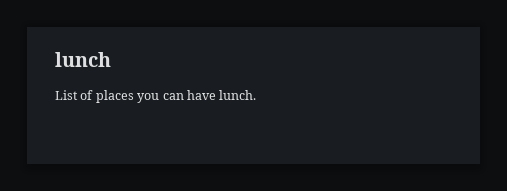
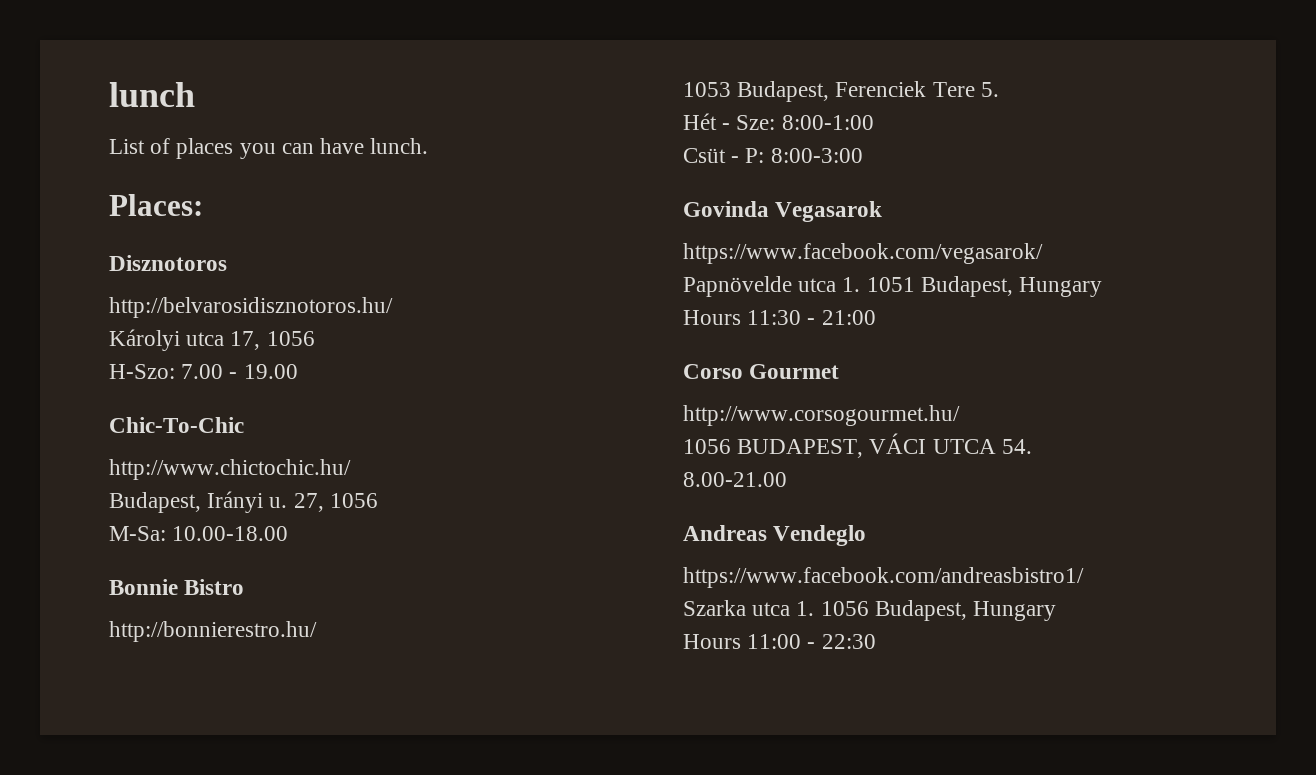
+ Places:
+ Disznotoros
+ http://belvarosidisznotoros.hu/
+ Károlyi utca 17, 1056
+ H-Szo: 7.00 - 19.00
+ Chic-To-Chic
+ http://www.chictochic.hu/
+ Budapest, Irányi u. 27, 1056
+ M-Sa: 10.00-18.00
+ Bonnie Bistro
+ http://bonnierestro.hu/
+ 1053 Budapest, Ferenciek Tere 5.
+ Hét - Sze: 8:00-1:00
+ Csüt - P: 8:00-3:00
+ Govinda Vegasarok
+ https://www.facebook.com/vegasarok/
+ Papnövelde utca 1. 1051 Budapest, Hungary
+ Hours 11:30 - 21:00
+ Corso Gourmet
+ http://www.corsogourmet.hu/
+ 1056 BUDAPEST, VÁCI UTCA 54.
+ 8.00-21.00
+ Andreas Vendeglo
+ https://www.facebook.com/andreasbistro1/
+ Szarka utca 1. 1056 Budapest, Hungary
+ Hours 11:00 - 22:30

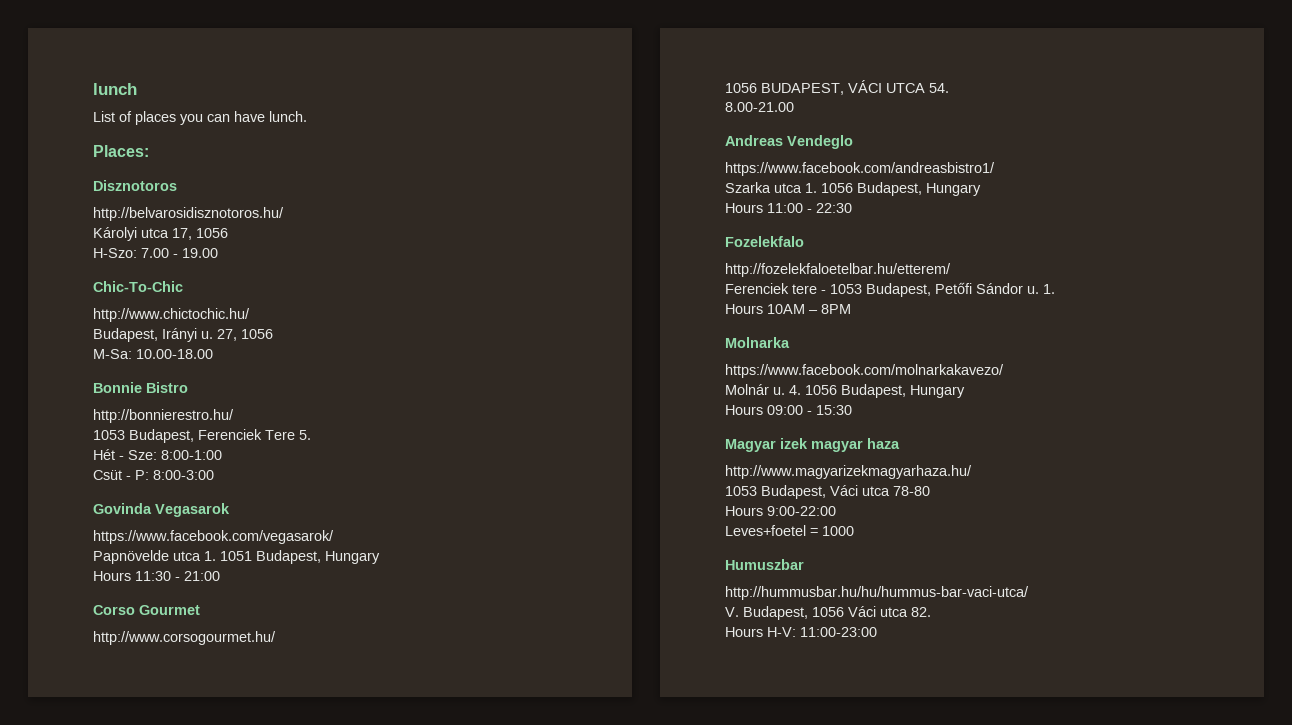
+ Fozelekfalo
+ http://fozelekfaloetelbar.hu/etterem/
+ Ferenciek tere - 1053 Budapest, Petőfi Sándor u. 1.
+ Hours 10AM – 8PM
+ Molnarka
+ https://www.facebook.com/molnarkakavezo/
+ Molnár u. 4. 1056 Budapest, Hungary
+ Hours 09:00 - 15:30
+ Magyar izek magyar haza
+ http://www.magyarizekmagyarhaza.hu/
+ 1053 Budapest, Váci utca 78-80
+ Hours 9:00-22:00
+ Leves+foetel = 1000
+ Humuszbar
+ http://hummusbar.hu/hu/hummus-bar-vaci-utca/
+ V. Budapest, 1056 Váci utca 82.
+ Hours H-V: 11:00-23:00

